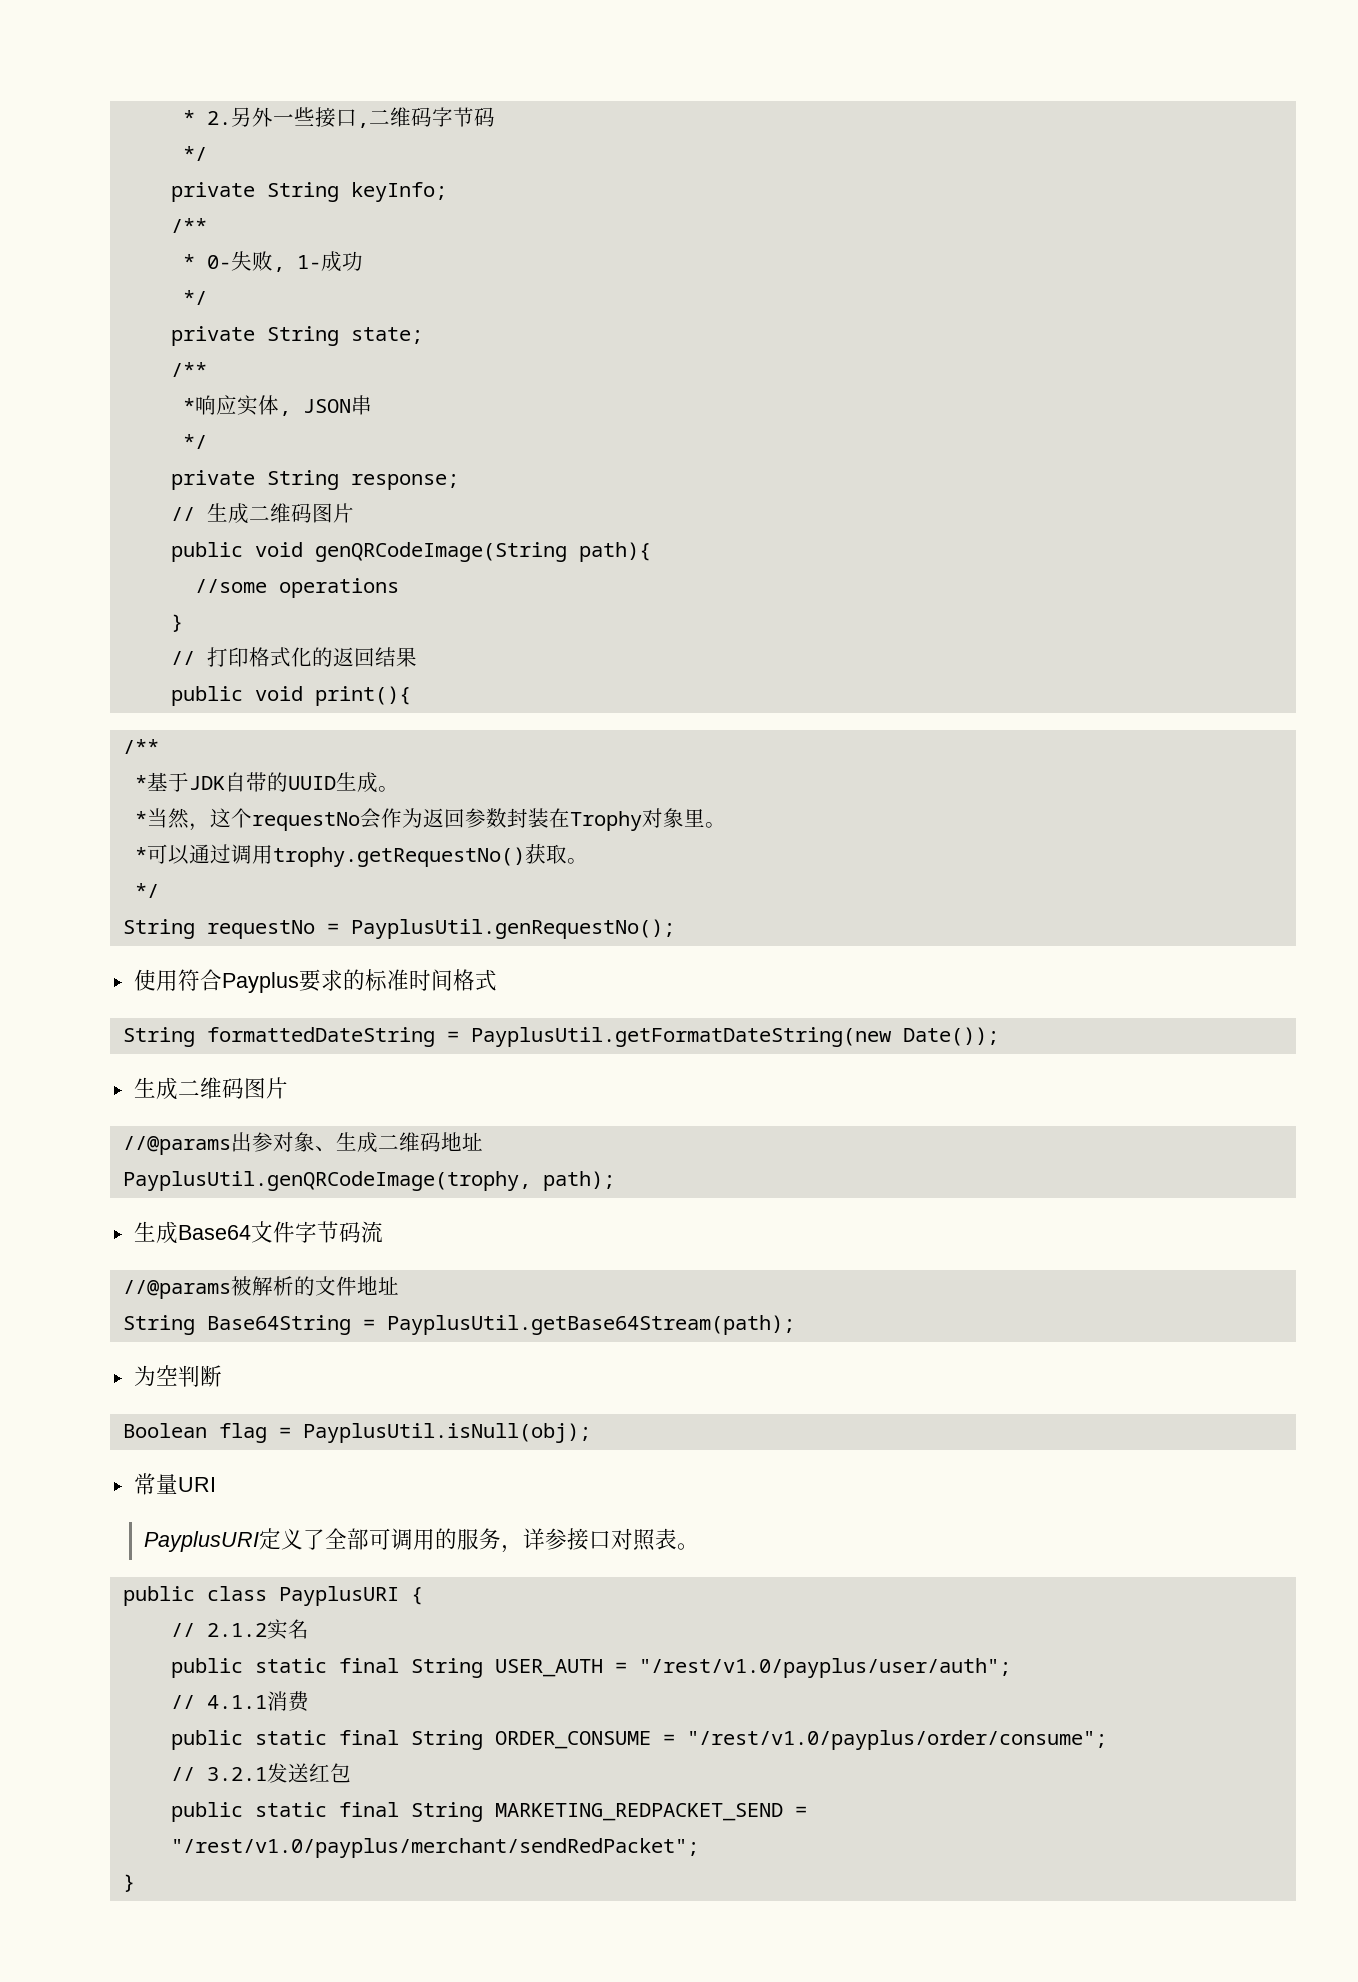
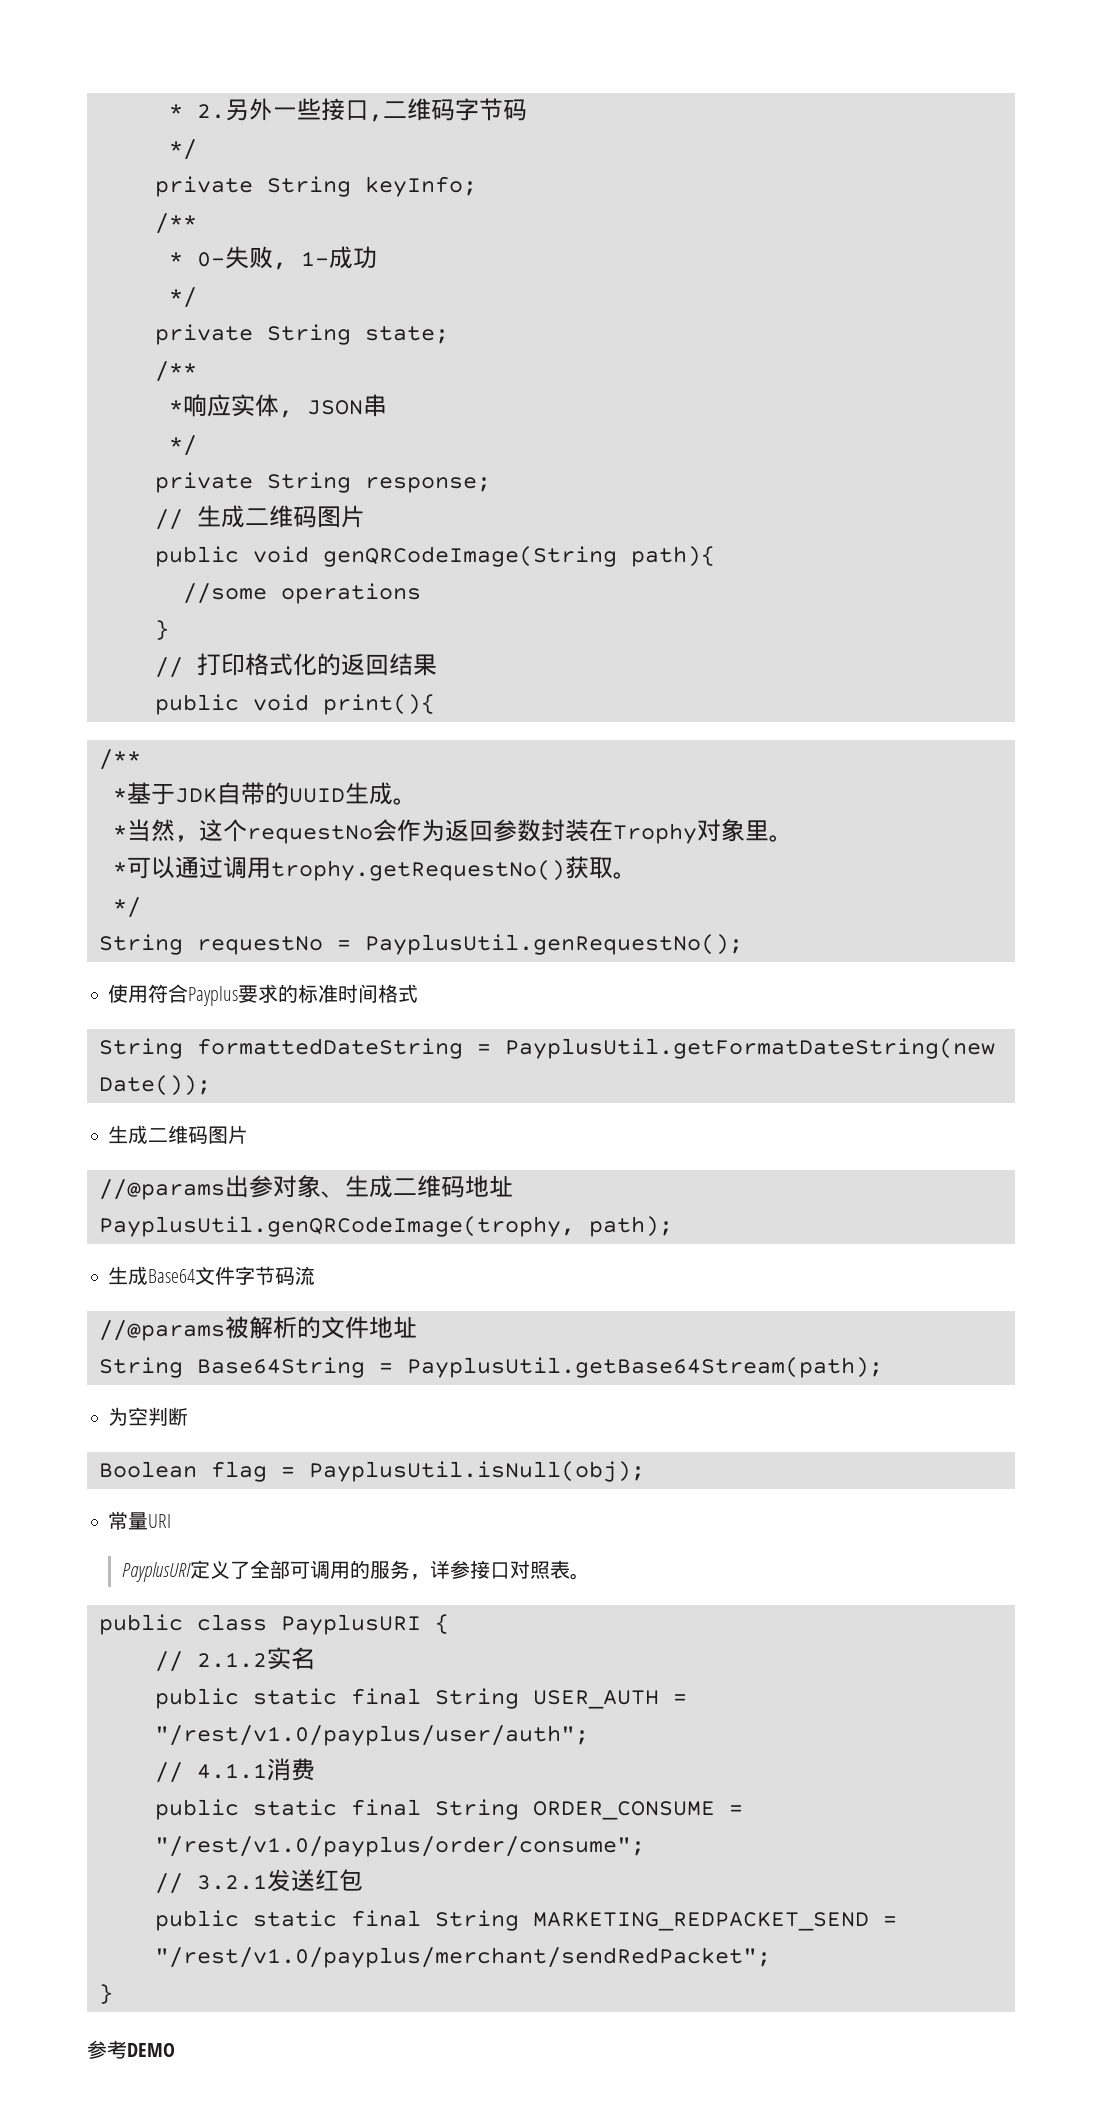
+ 参考DEMO

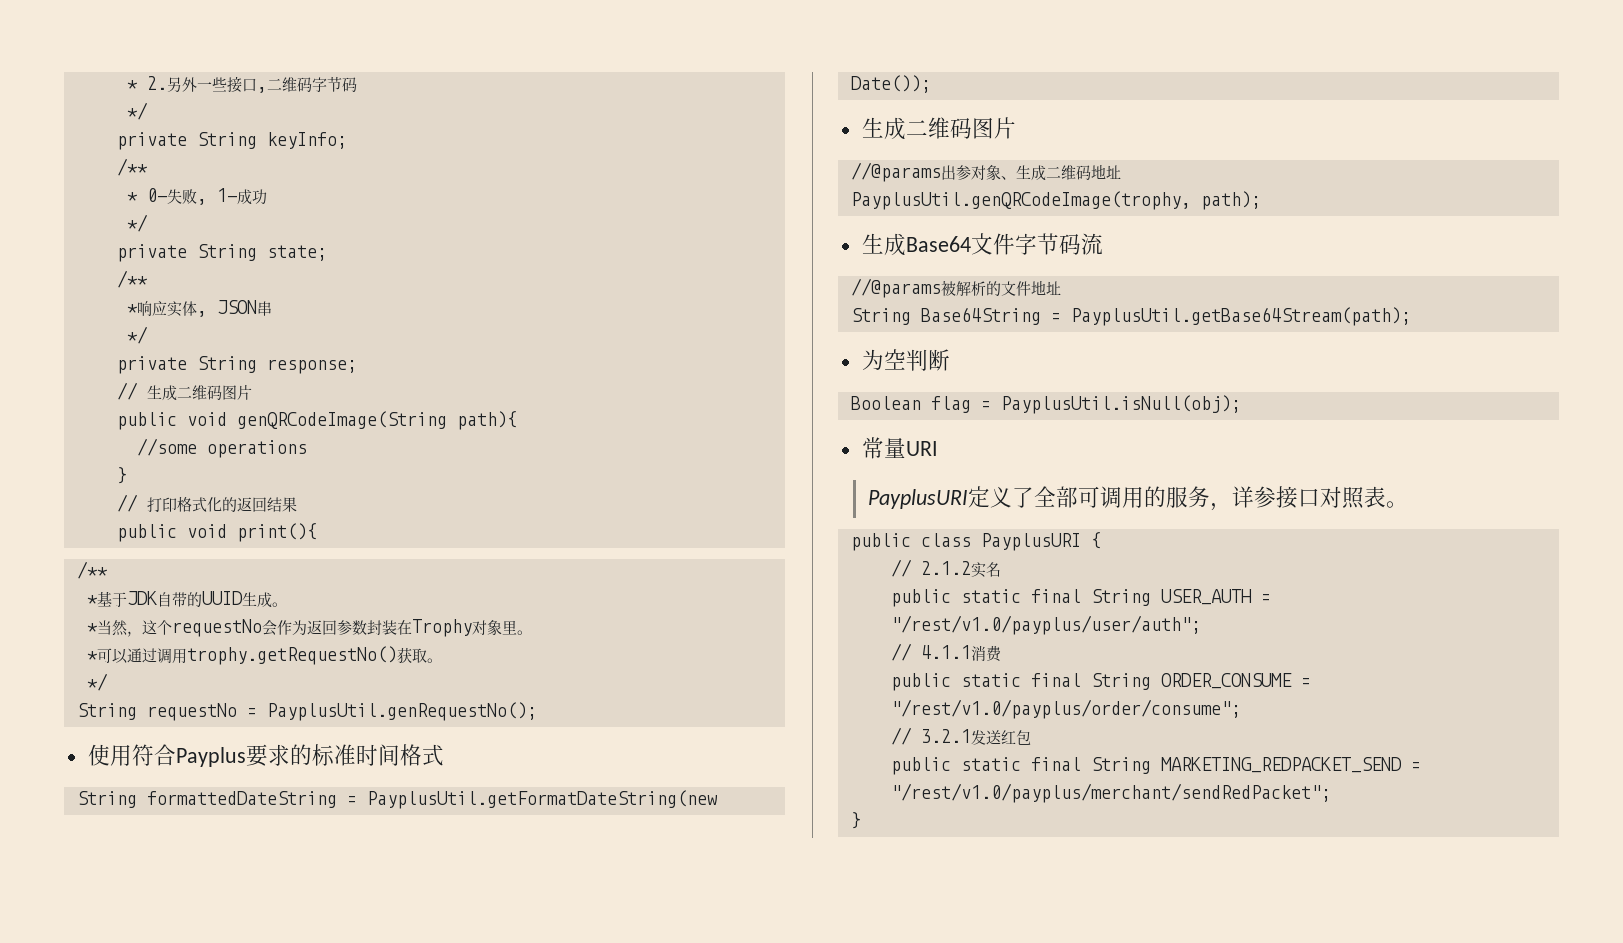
- 参考DEMO

